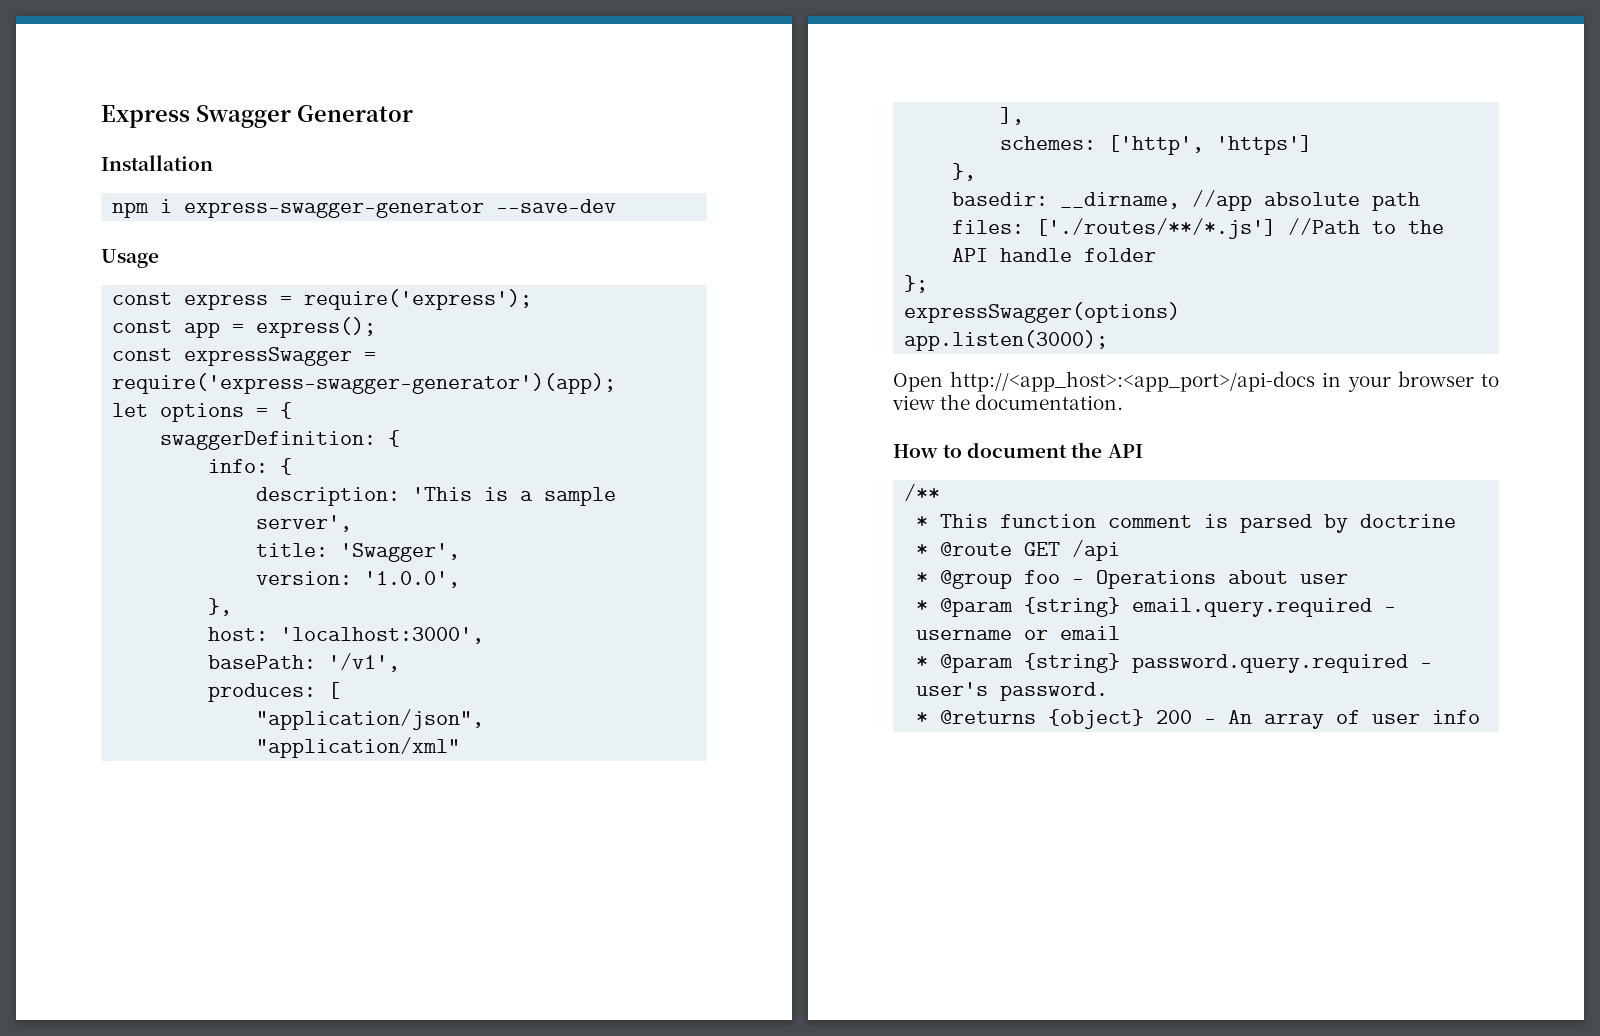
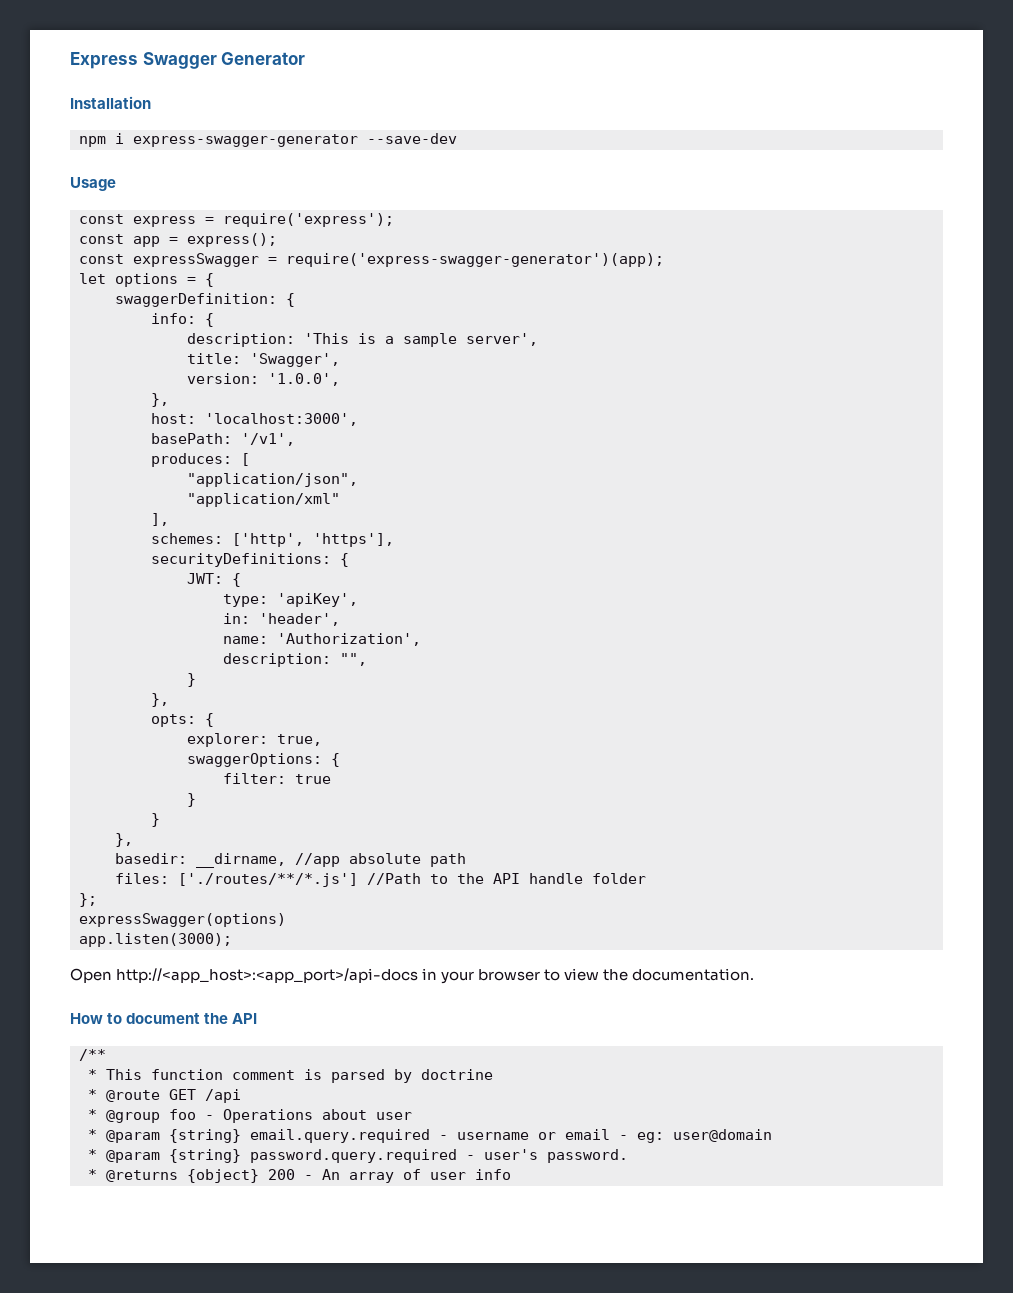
- schemes: ['http', 'https']
+ schemes: ['http', 'https'],
+ securityDefinitions: {
+ JWT: {
+ type: 'apiKey',
+ in: 'header',
+ name: 'Authorization',
+ description: "",
+ }
+ },
+ opts: {
+ explorer: true,
+ swaggerOptions: {
+ filter: true
+ }
+ }
- * @param {string} email.query.required - username or email
+ * @param {string} email.query.required - username or email - eg: user@domain

